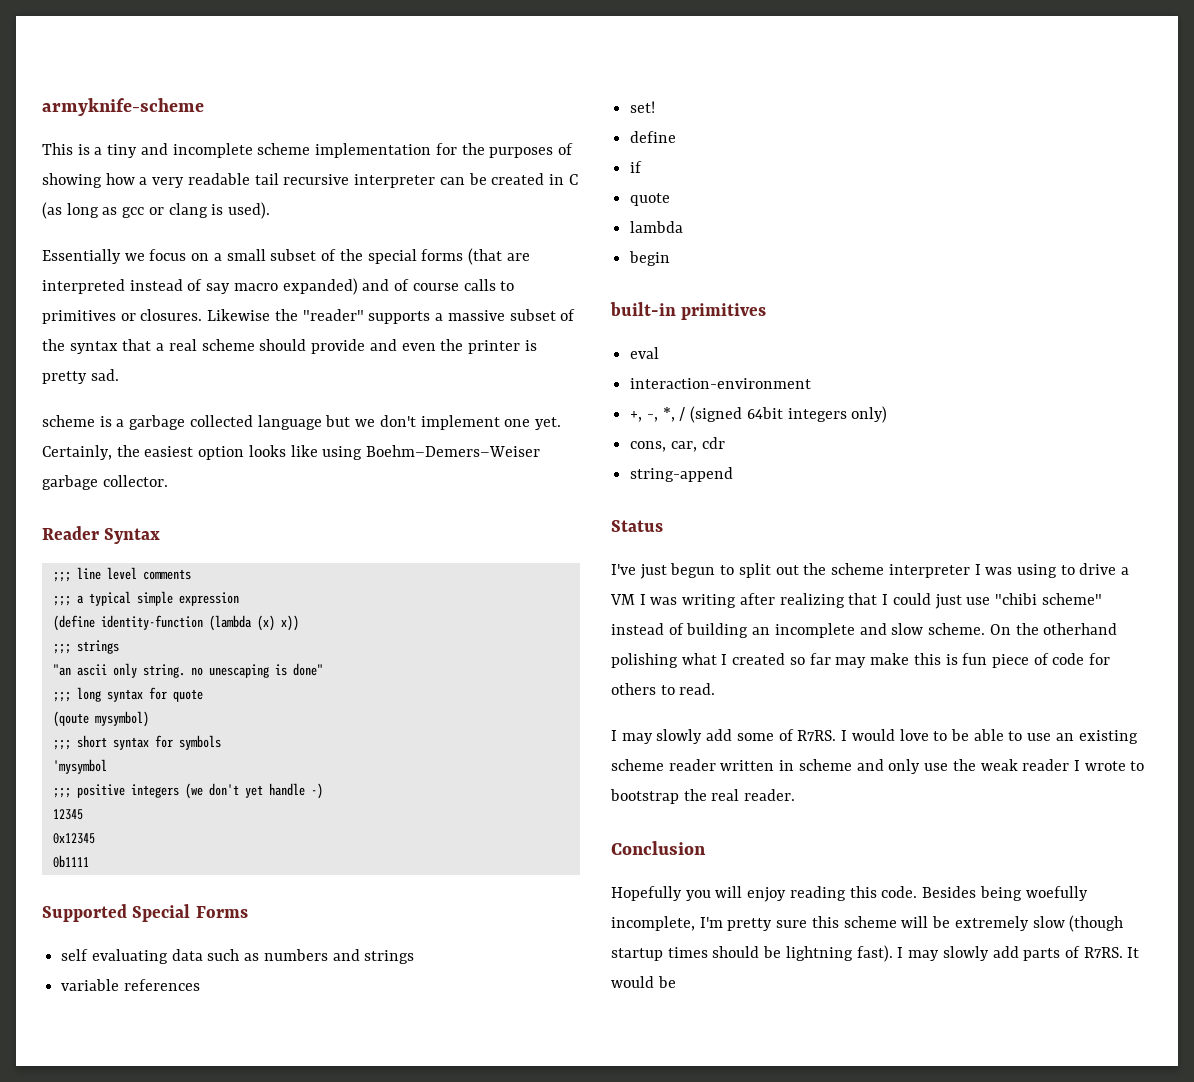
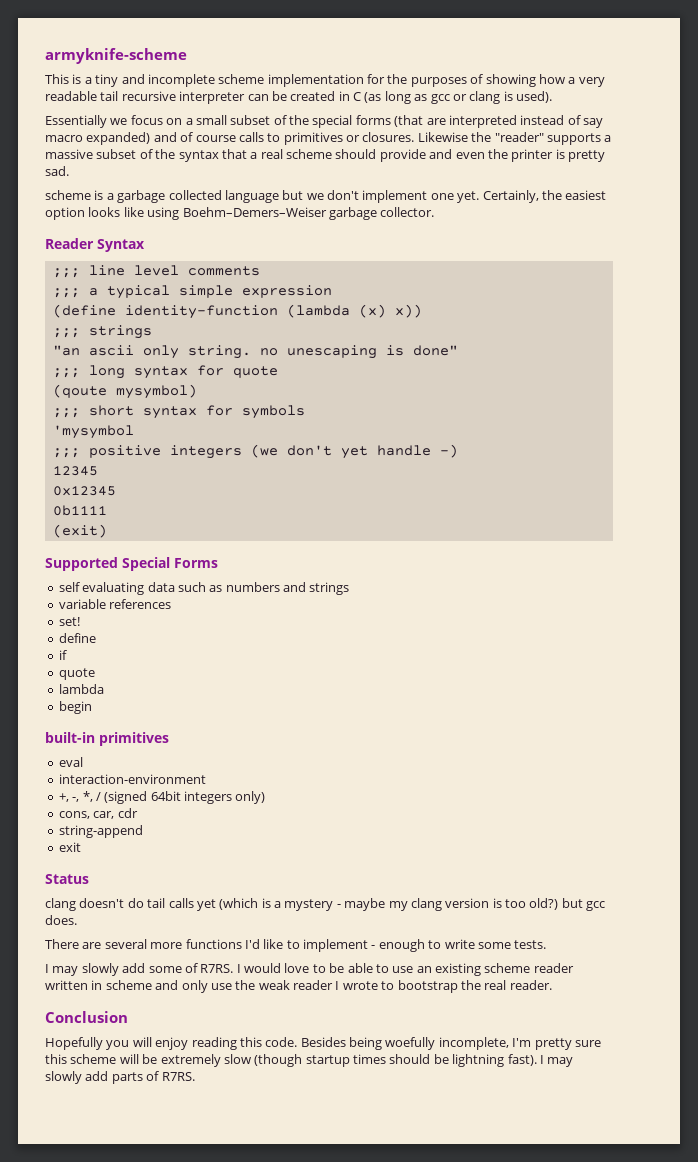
+ (exit)
+ exit
- I've just begun to split out the scheme interpreter I was using to drive a VM I was writing after realizing that I could just use "chibi scheme" instead of building an incomplete and slow scheme. On the otherhand polishing what I created so far may make this is fun piece of code for others to read.
+ clang doesn't do tail calls yet (which is a mystery - maybe my clang version is too old?) but gcc does.
+ There are several more functions I'd like to implement - enough to write some tests.
- It would be

